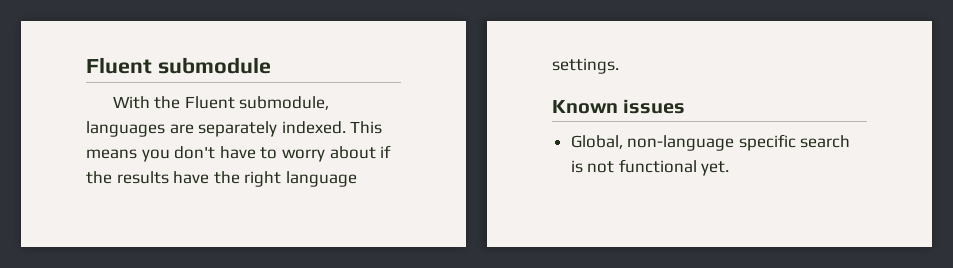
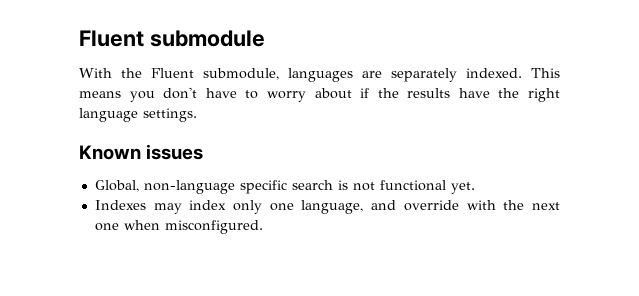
+ Indexes may index only one language, and override with the next one when misconfigured.

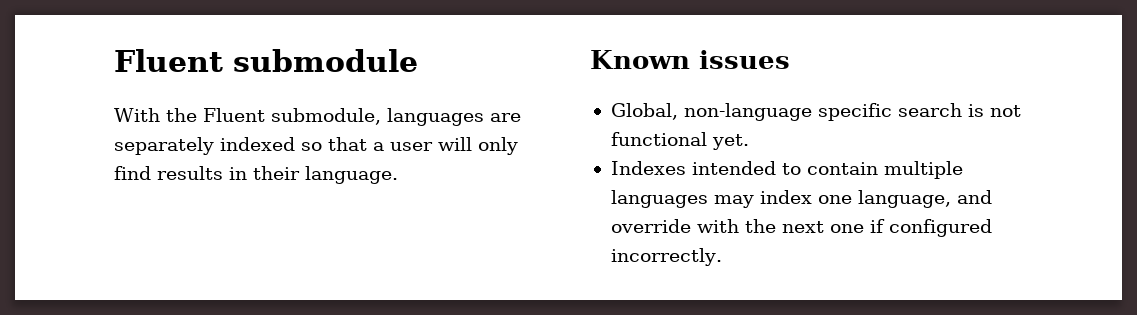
- With the Fluent submodule, languages are separately indexed. This means you don't have to worry about if the results have the right language settings.
+ With the Fluent submodule, languages are separately indexed so that a user will only find results in their language.
- Indexes may index only one language, and override with the next one when misconfigured.
+ Indexes intended to contain multiple languages may index one language, and override with the next one if configured incorrectly.

